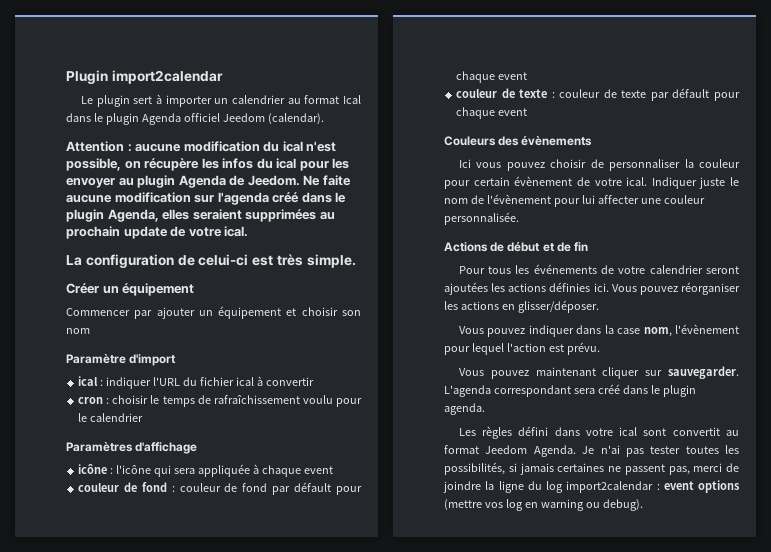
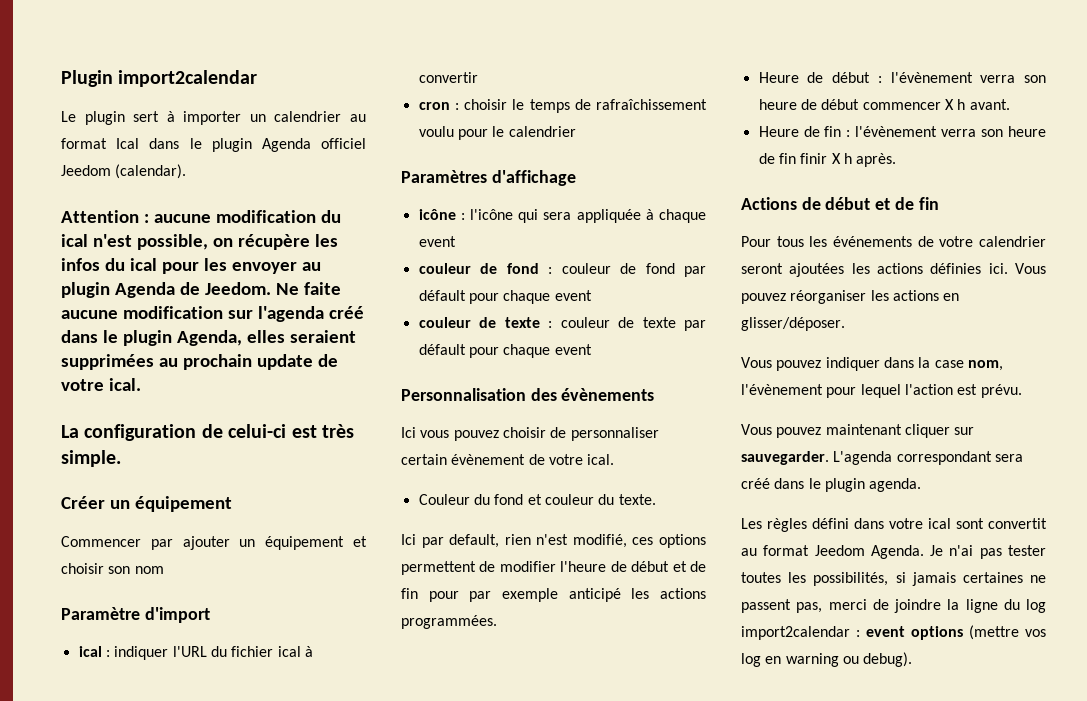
- Couleurs des évènements
+ Personnalisation des évènements
- Ici vous pouvez choisir de personnaliser la couleur pour certain évènement de votre ical. Indiquer juste le nom de l'évènement pour lui affecter une couleur personnalisée.
+ Ici vous pouvez choisir de personnaliser certain évènement de votre ical.
+ Couleur du fond et couleur du texte.
+ Ici par default, rien n'est modifié, ces options permettent de modifier l'heure de début et de fin pour par exemple anticipé les actions programmées.
+ Heure de début : l'évènement verra son heure de début commencer X h avant.
+ Heure de fin : l'évènement verra son heure de fin finir X h après.

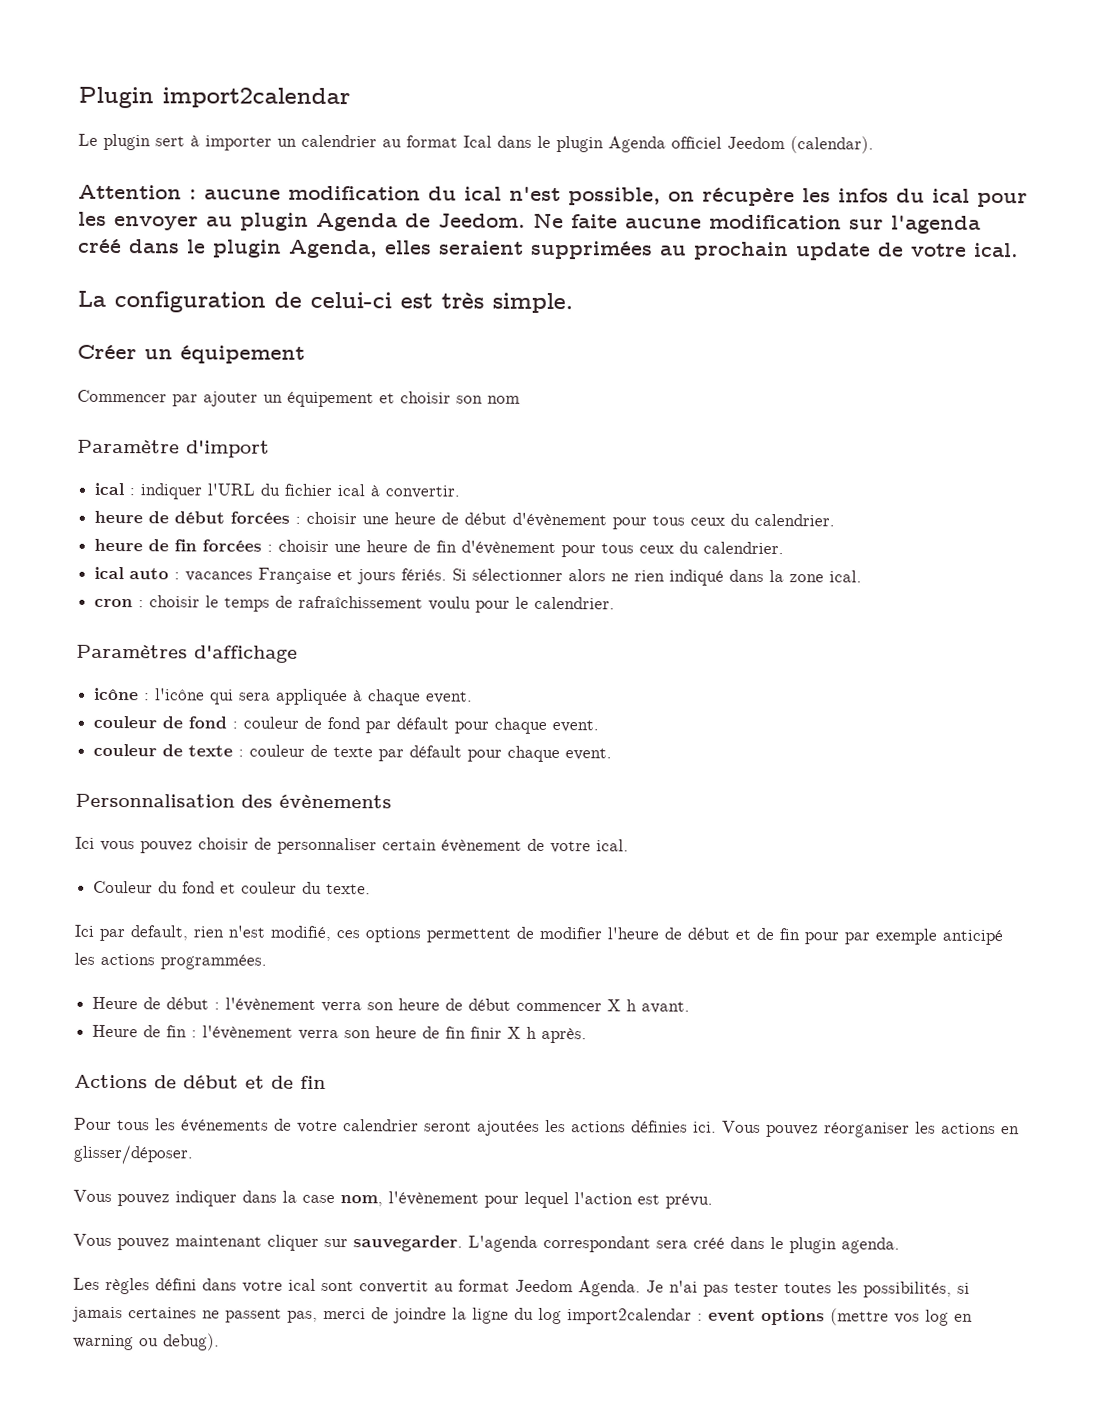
- ical : indiquer l'URL du fichier ical à convertir
+ ical : indiquer l'URL du fichier ical à convertir.
+ heure de début forcées : choisir une heure de début d'évènement pour tous ceux du calendrier.
+ heure de fin forcées : choisir une heure de fin d'évènement pour tous ceux du calendrier.
+ ical auto : vacances Française et jours fériés. Si sélectionner alors ne rien indiqué dans la zone ical.
- cron : choisir le temps de rafraîchissement voulu pour le calendrier
+ cron : choisir le temps de rafraîchissement voulu pour le calendrier.
- icône : l'icône qui sera appliquée à chaque event
+ icône : l'icône qui sera appliquée à chaque event.
- couleur de fond : couleur de fond par défault pour chaque event
+ couleur de fond : couleur de fond par défault pour chaque event.
- couleur de texte : couleur de texte par défault pour chaque event
+ couleur de texte : couleur de texte par défault pour chaque event.

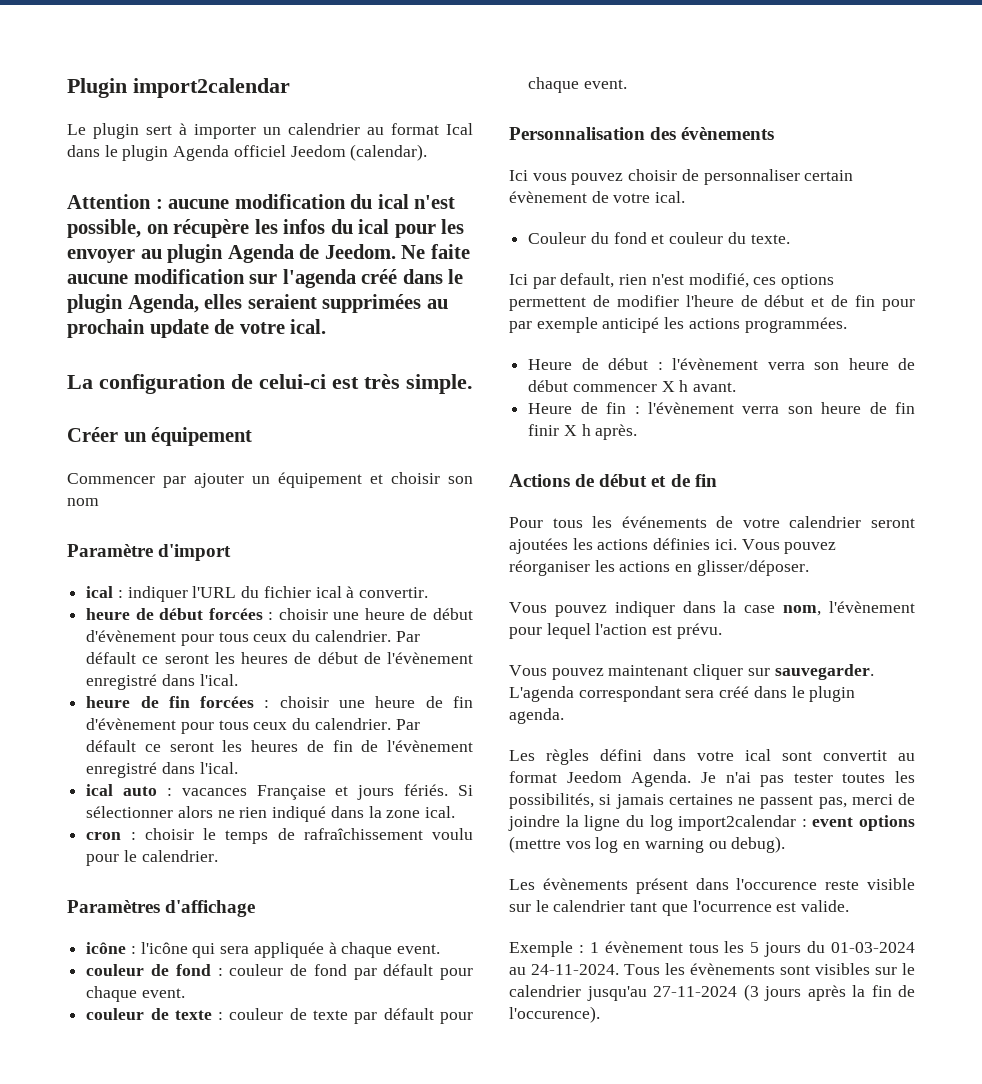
+ Par défault ce seront les heures de début de l'évènement enregistré dans l'ical.
+ Par défault ce seront les heures de fin de l'évènement enregistré dans l'ical.
+ Les évènements présent dans l'occurence reste visible sur le calendrier tant que l'ocurrence est valide.
+ Exemple : 1 évènement tous les 5 jours du 01-03-2024 au 24-11-2024. Tous les évènements sont visibles sur le calendrier jusqu'au 27-11-2024 (3 jours après la fin de l'occurence).

